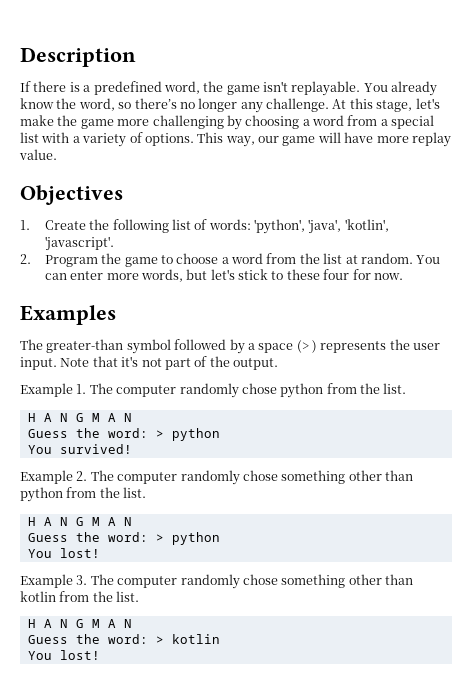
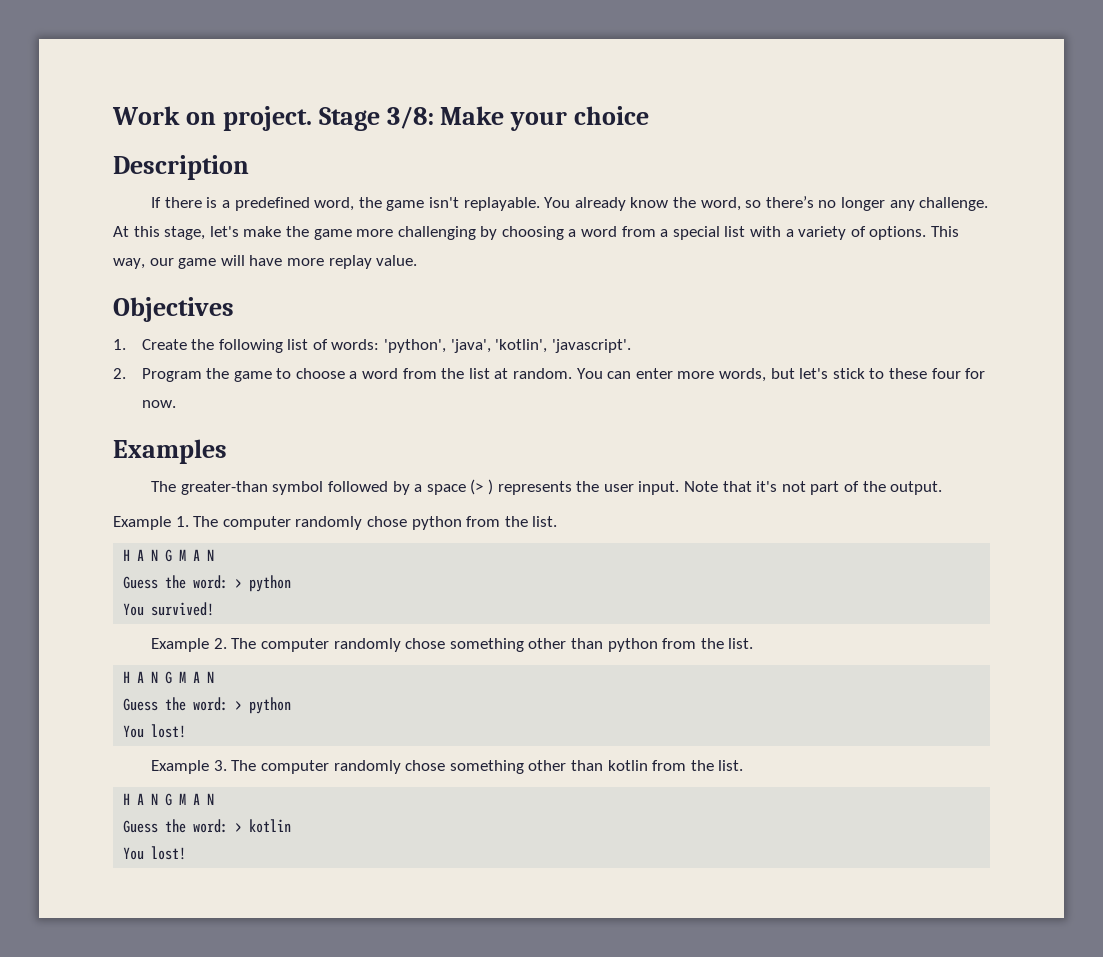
+ Work on project. Stage 3/8: Make your choice

